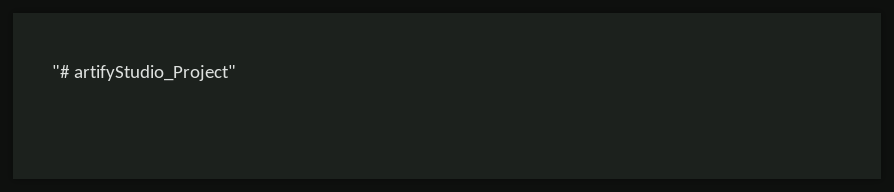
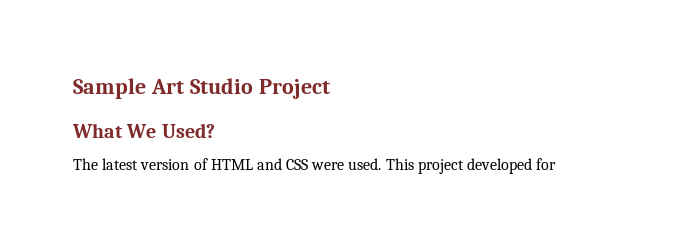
- "# artifyStudio_Project"
+ Sample Art Studio Project
+ What We Used?
+ The latest version of HTML and CSS were used. This project developed for

